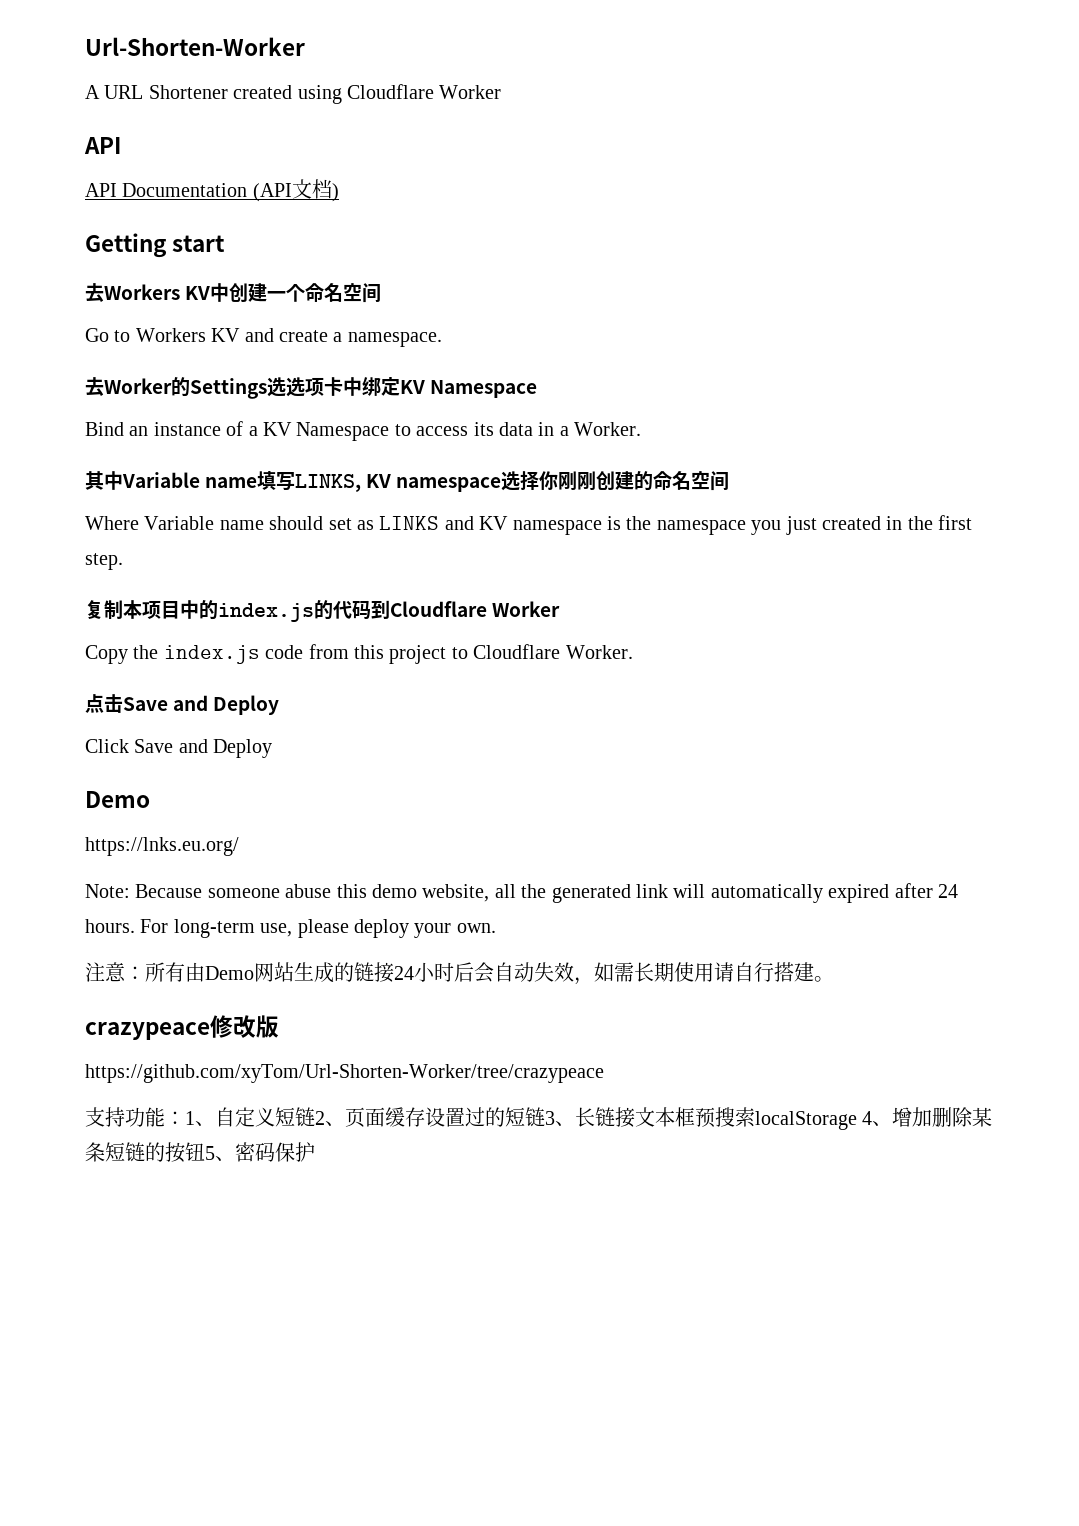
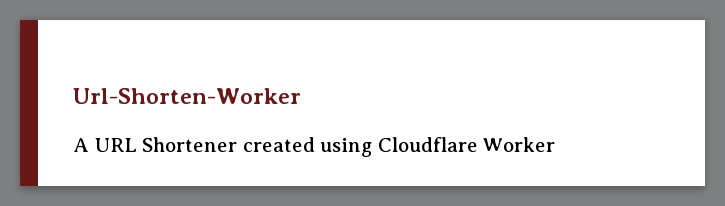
  A URL Shortener created using Cloudflare Worker
- API
- API Documentation (API文档)
- Getting start
- 去Workers KV中创建一个命名空间
- Go to Workers KV and create a namespace.
- 去Worker的Settings选选项卡中绑定KV Namespace
- Bind an instance of a KV Namespace to access its data in a Worker.
- 其中Variable name填写LINKS, KV namespace选择你刚刚创建的命名空间
- Where Variable name should set as LINKS and KV namespace is the namespace you just created in the first step.
- 复制本项目中的index.js的代码到Cloudflare Worker
- Copy the index.js code from this project to Cloudflare Worker.
- 点击Save and Deploy
- Click Save and Deploy
- Demo
- https://lnks.eu.org/
- Note: Because someone abuse this demo website, all the generated link will automatically expired after 24 hours. For long-term use, please deploy your own.
- 注意：所有由Demo网站生成的链接24小时后会自动失效，如需长期使用请自行搭建。
- crazypeace修改版
- https://github.com/xyTom/Url-Shorten-Worker/tree/crazypeace
- 支持功能：1、自定义短链2、页面缓存设置过的短链3、长链接文本框预搜索localStorage 4、增加删除某条短链的按钮5、密码保护

